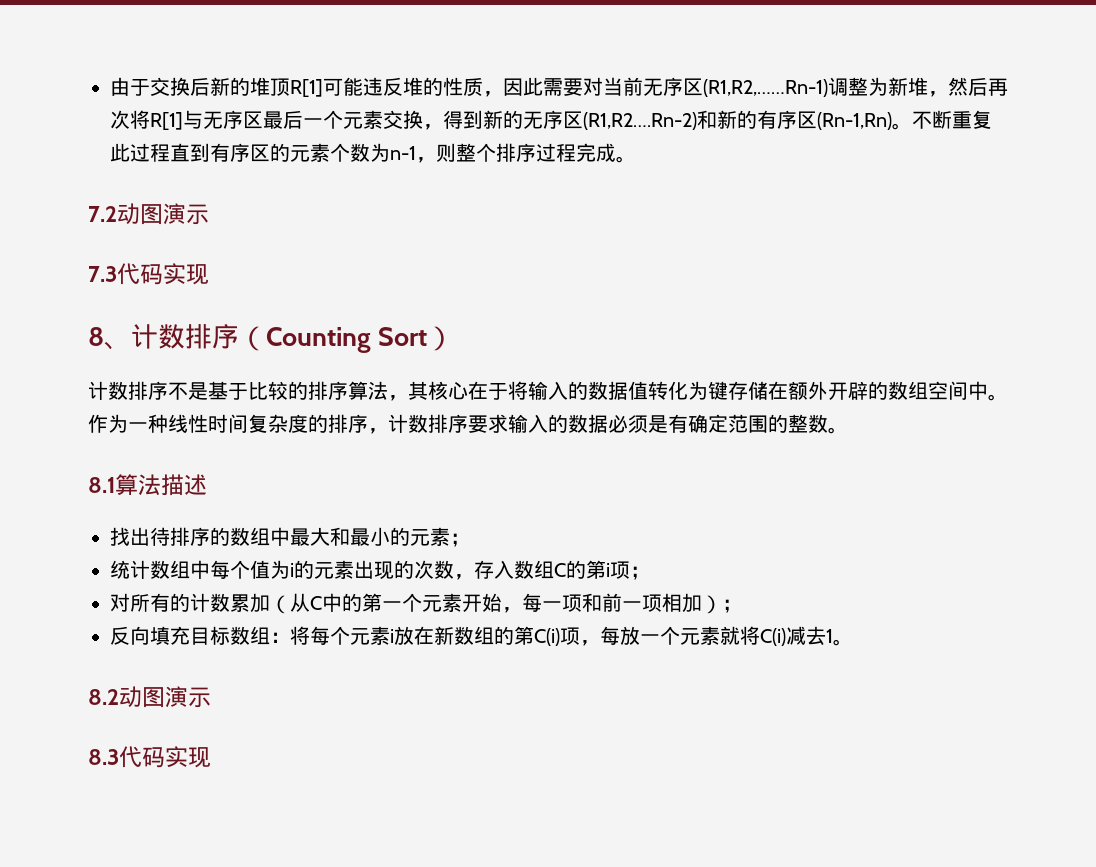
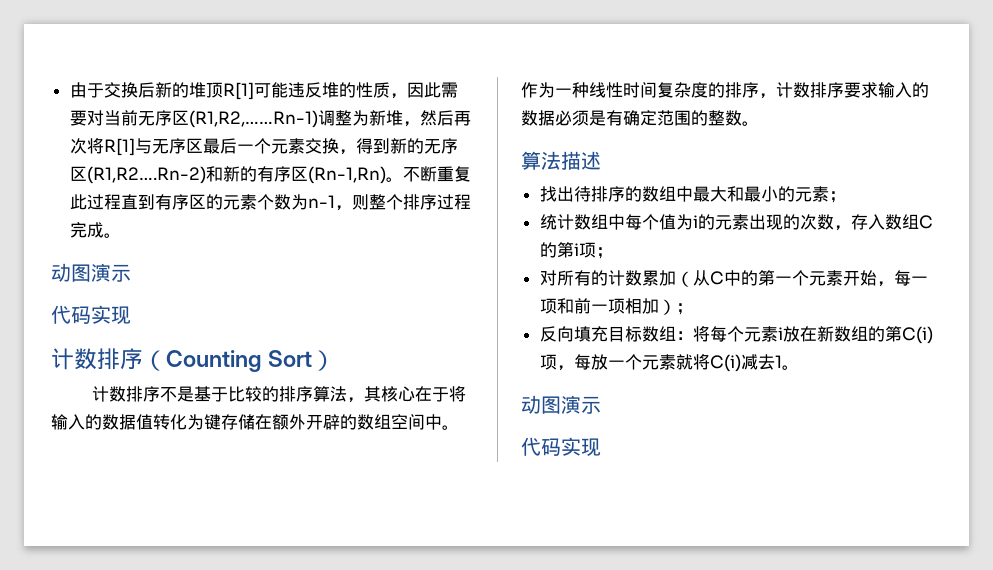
  不断重复此过程直到有序区的元素个数为n-1，则整个排序过程完成。
- 7.2动图演示
- 7.3代码实现
+ 动图演示
+ 代码实现
- 8、计数排序（Counting Sort）
+ 计数排序（Counting Sort）
- 8.1算法描述
+ 算法描述
  反向填充目标数组：将每个元素i放在新数组的第C(i)项，每放一个元素就将C(i)减去1。
- 8.2动图演示
- 8.3代码实现
+ 动图演示
+ 代码实现

